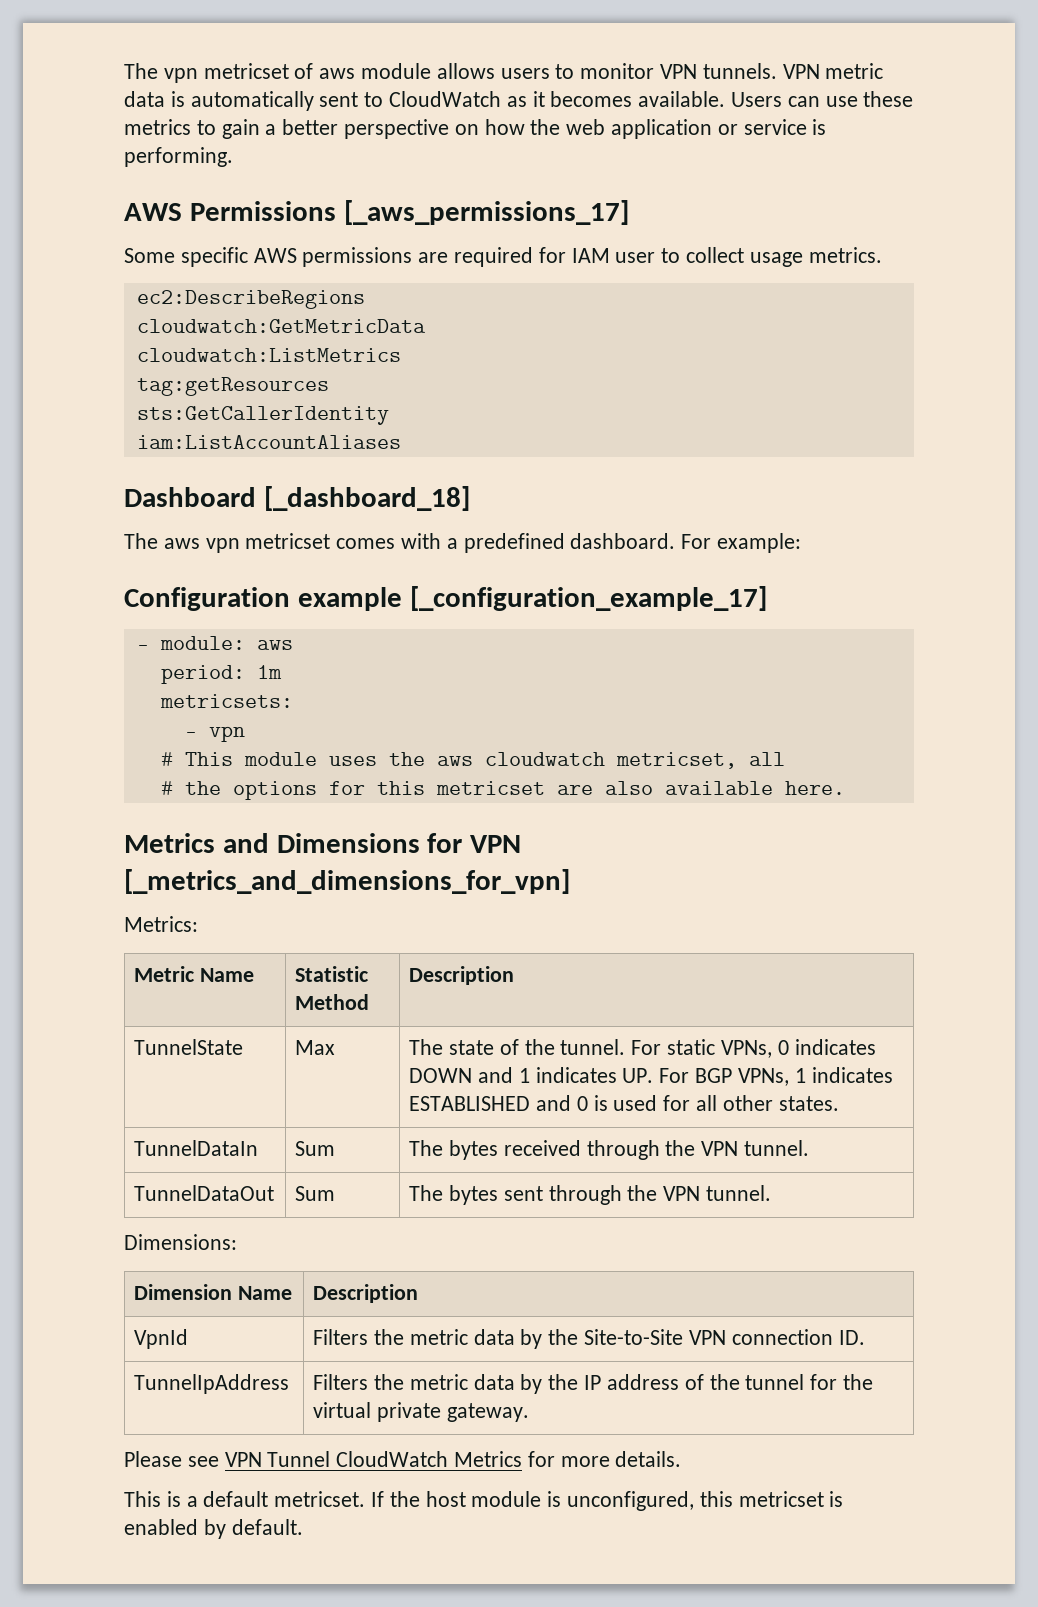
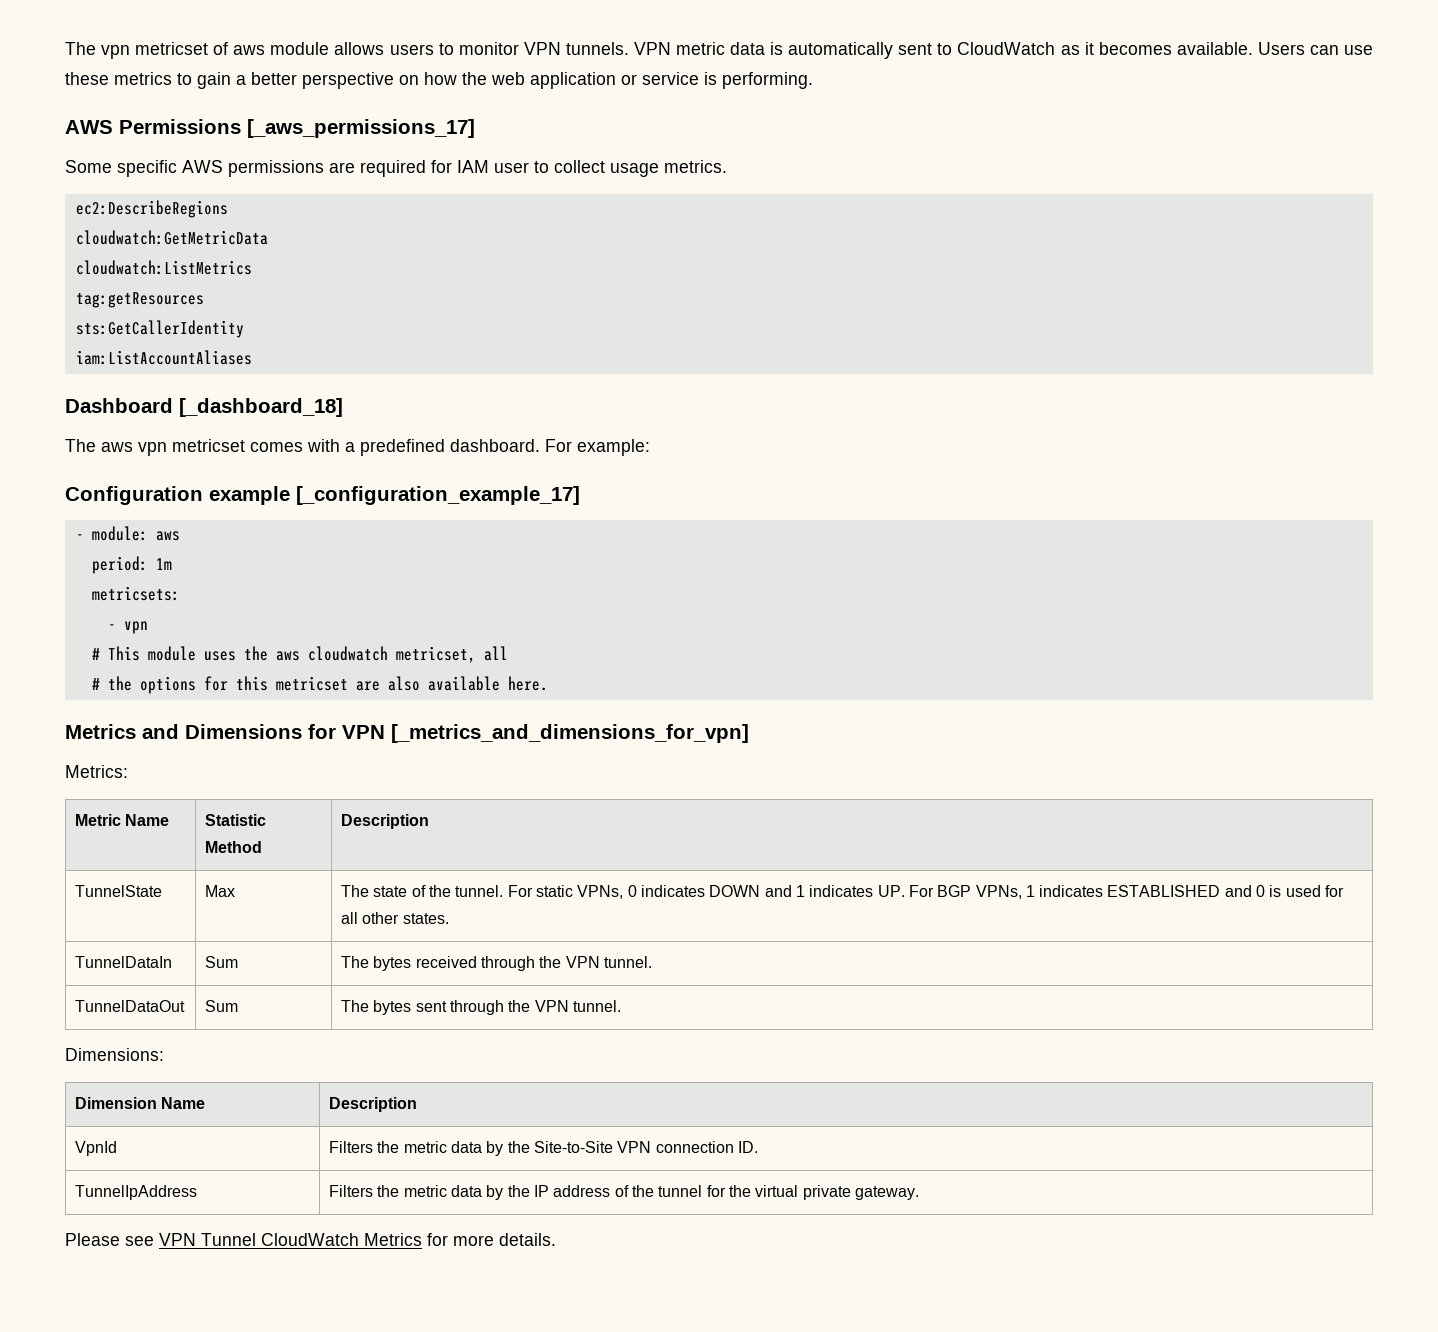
- This is a default metricset. If the host module is unconfigured, this metricset is enabled by default.

